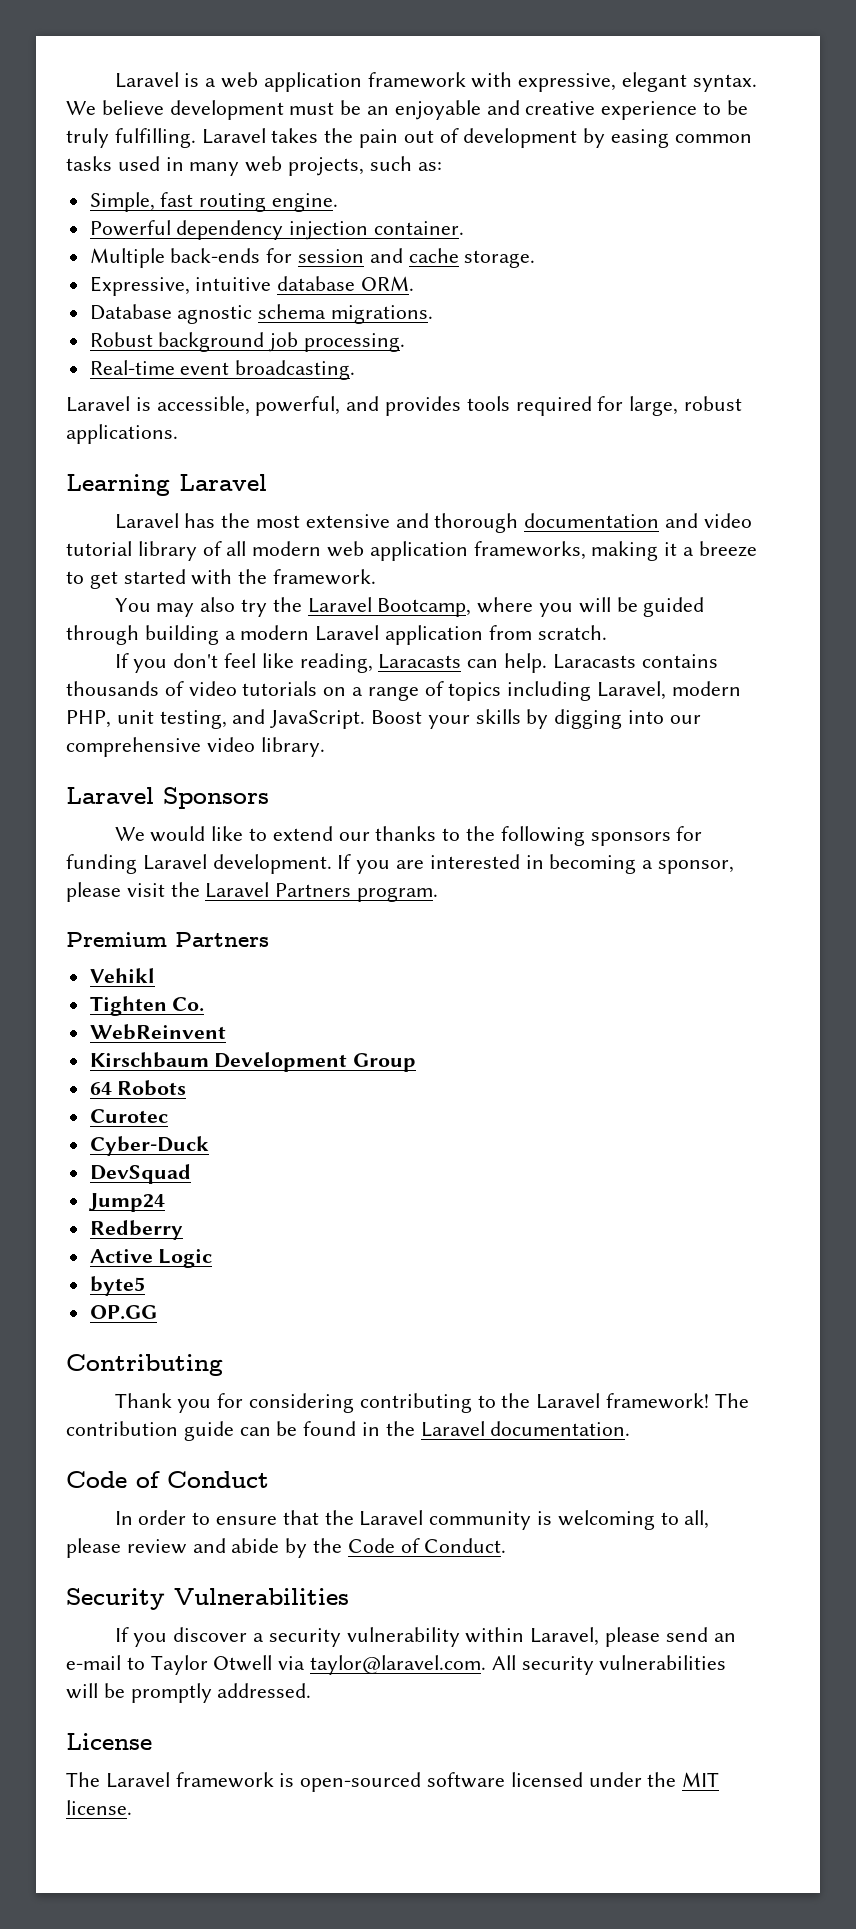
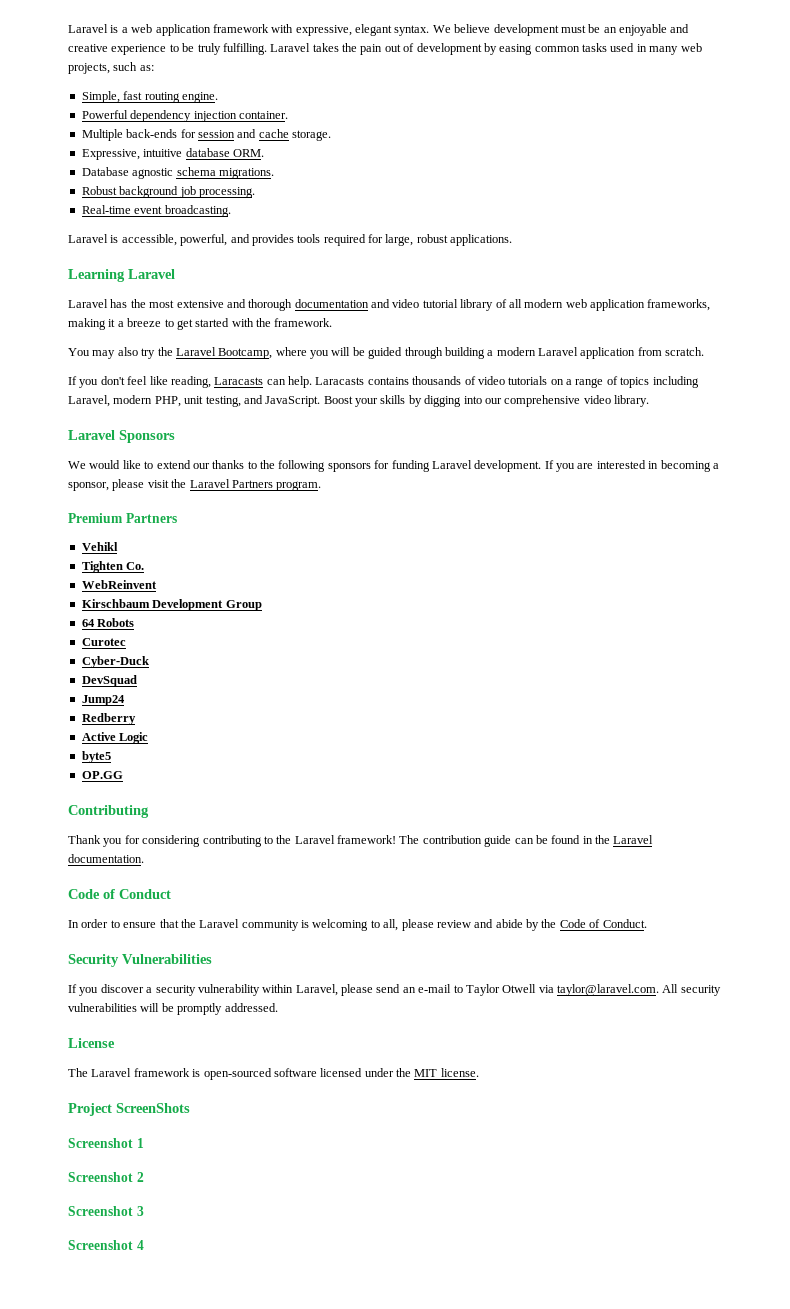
+ Project ScreenShots
+ Screenshot 1
+ Screenshot 2
+ Screenshot 3
+ Screenshot 4

